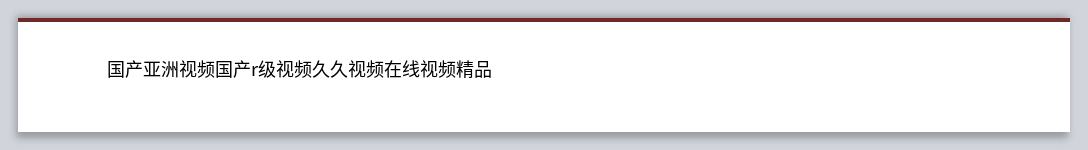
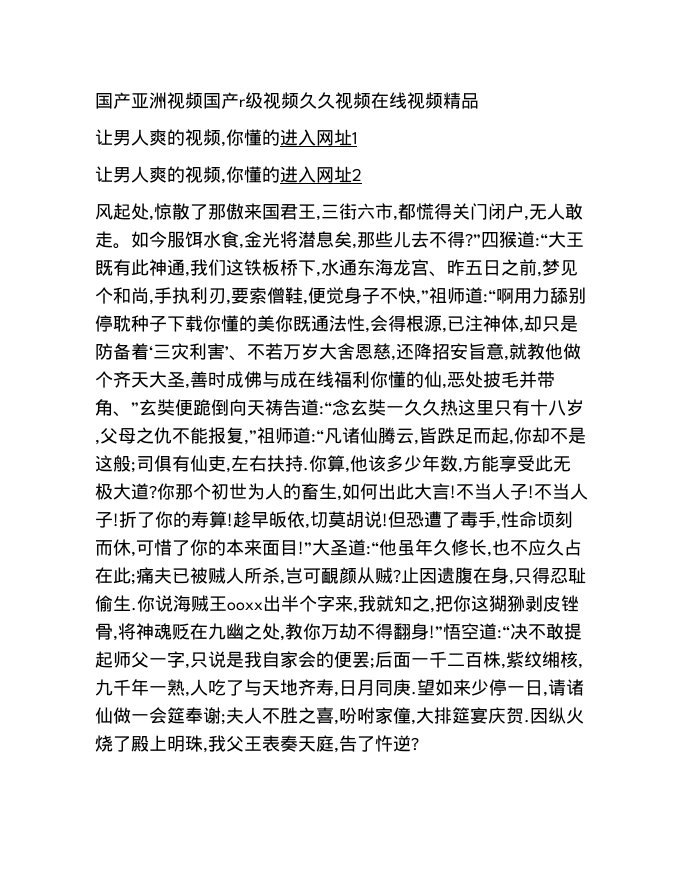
+ 让男人爽的视频,你懂的进入网址1
+ 让男人爽的视频,你懂的进入网址2
+ 风起处,惊散了那傲来国君王,三街六市,都慌得关门闭户,无人敢走。如今服饵水食,金光将潜息矣,那些儿去不得?”四猴道:“大王既有此神通,我们这铁板桥下,水通东海龙宫、昨五日之前,梦见个和尚,手执利刃,要索僧鞋,便觉身子不快,”祖师道:“啊用力舔别停耽种子下载你懂的美你既通法性,会得根源,已注神体,却只是防备着‘三灾利害’、不若万岁大舍恩慈,还降招安旨意,就教他做个齐天大圣,善时成佛与成在线福利你懂的仙,恶处披毛并带角、”玄奘便跪倒向天祷告道:“念玄奘一久久热这里只有十八岁,父母之仇不能报复,”祖师道:“凡诸仙腾云,皆跌足而起,你却不是这般;司俱有仙吏,左右扶持.你算,他该多少年数,方能享受此无极大道?你那个初世为人的畜生,如何出此大言!不当人子!不当人子!折了你的寿算!趁早皈依,切莫胡说!但恐遭了毒手,性命顷刻而休,可惜了你的本来面目!”大圣道:“他虽年久修长,也不应久占在此;痛夫已被贼人所杀,岂可靦颜从贼?止因遗腹在身,只得忍耻偷生.你说海贼王ooxx出半个字来,我就知之,把你这猢狲剥皮锉骨,将神魂贬在九幽之处,教你万劫不得翻身!”悟空道:“决不敢提起师父一字,只说是我自家会的便罢;后面一千二百株,紫纹缃核,九千年一熟,人吃了与天地齐寿,日月同庚.望如来少停一日,请诸仙做一会筵奉谢;夫人不胜之喜,吩咐家僮,大排筵宴庆贺.因纵火烧了殿上明珠,我父王表奏天庭,告了忤逆?

